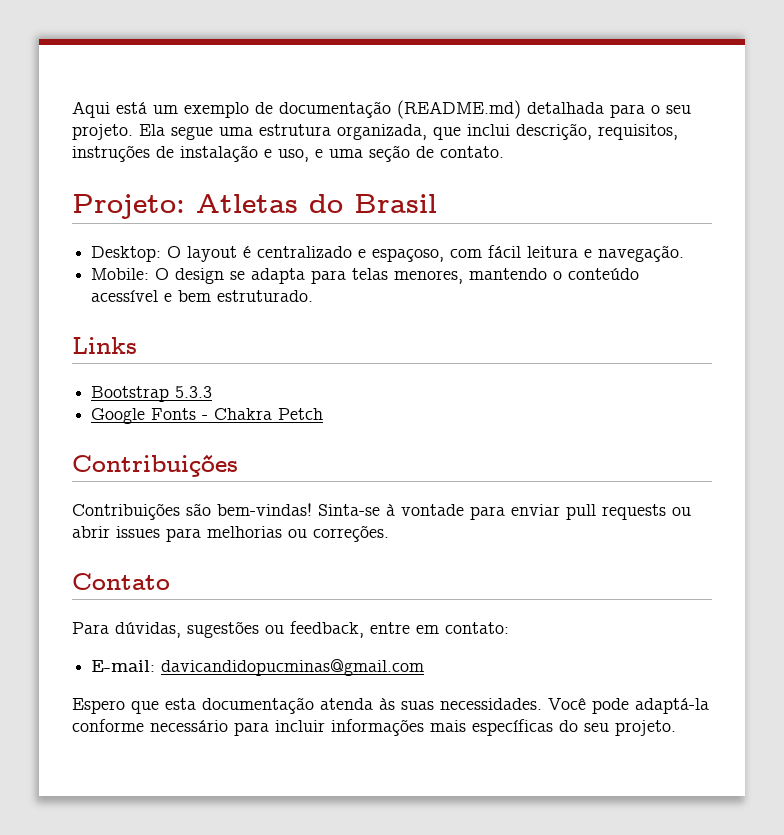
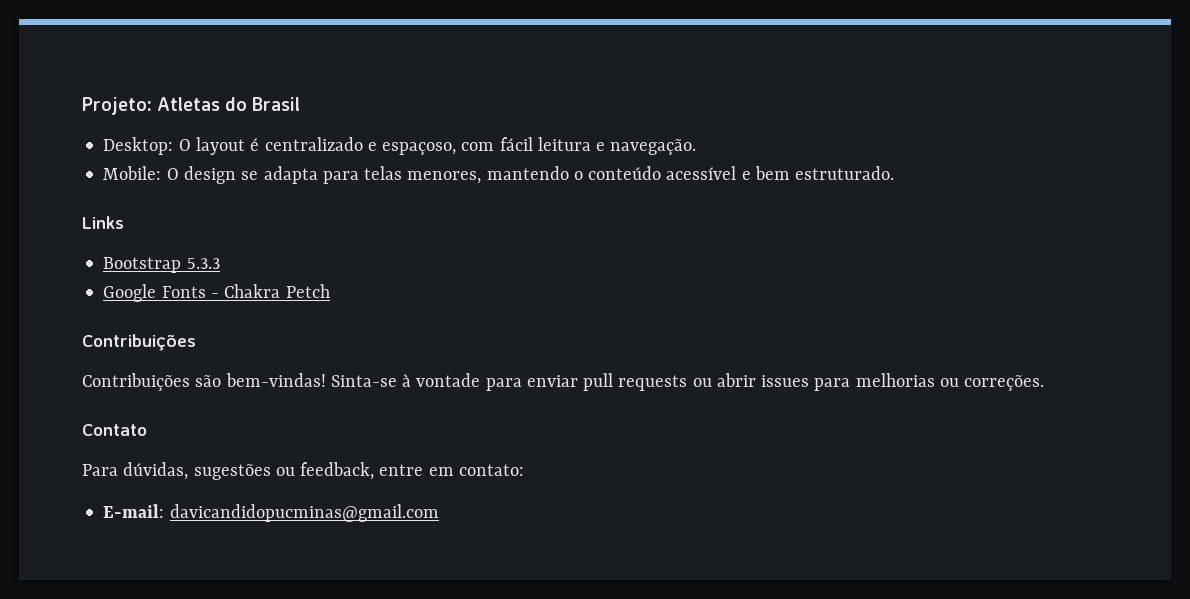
- Aqui está um exemplo de documentação (README.md) detalhada para o seu projeto. Ela segue uma estrutura organizada, que inclui descrição, requisitos, instruções de instalação e uso, e uma seção de contato.
- Espero que esta documentação atenda às suas necessidades. Você pode adaptá-la conforme necessário para incluir informações mais específicas do seu projeto.

